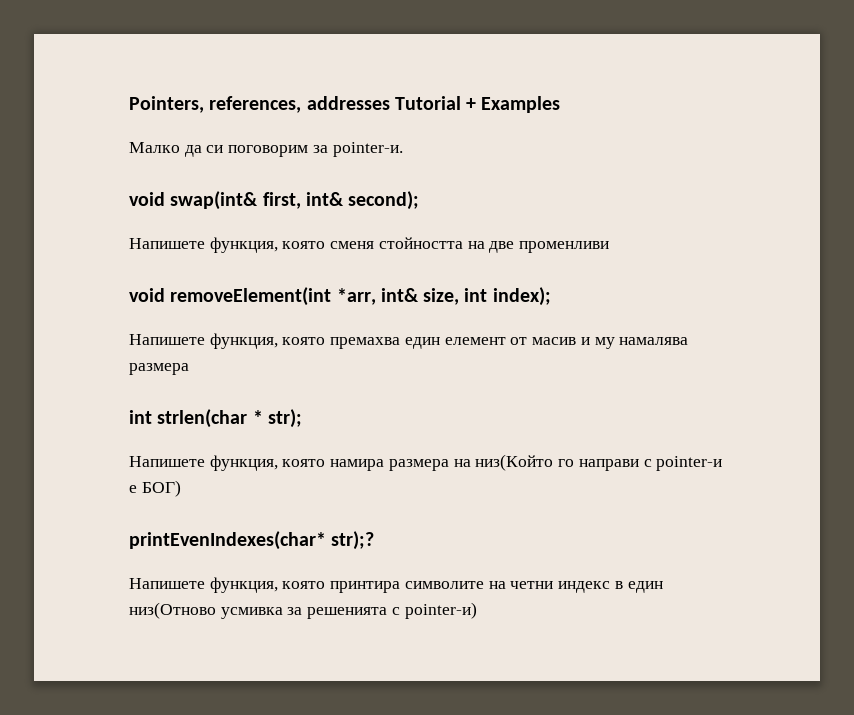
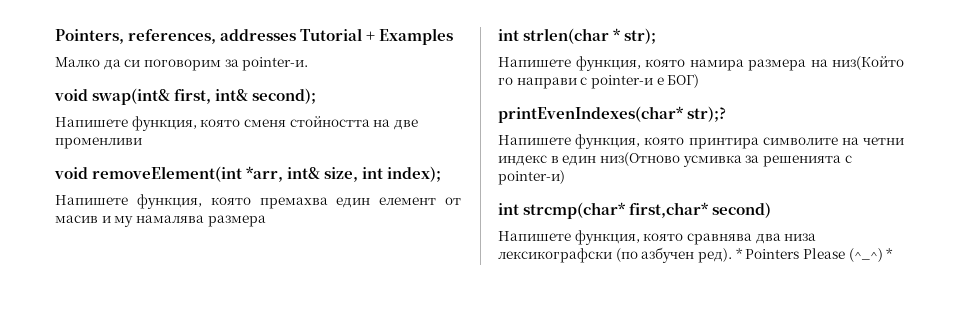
+ int strcmp(char* first,char* second)
+ Напишете функция, която сравнява два низа лексикографски (по азбучен ред). * Pointers Please (^_^) *

